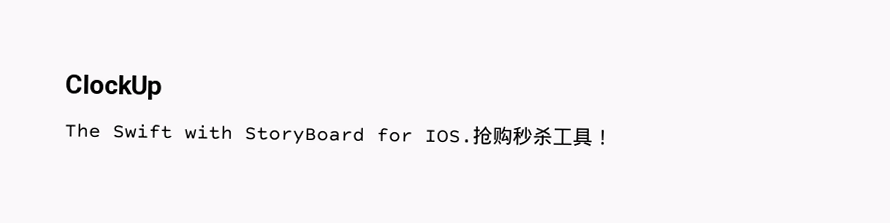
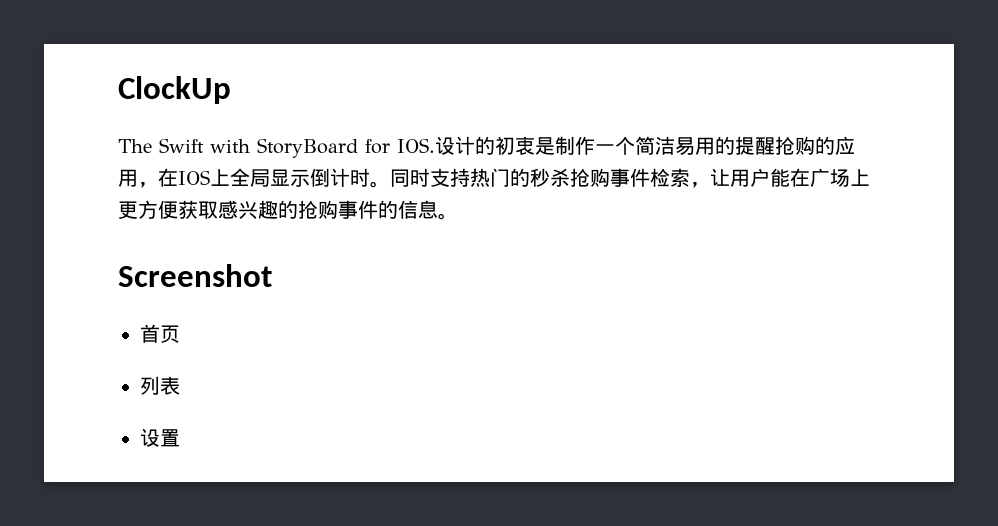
- The Swift with StoryBoard for IOS.抢购秒杀工具！
+ The Swift with StoryBoard for IOS.设计的初衷是制作一个简洁易用的提醒抢购的应用，在IOS上全局显示倒计时。同时支持热门的秒杀抢购事件检索，让用户能在广场上更方便获取感兴趣的抢购事件的信息。
+ Screenshot
+ 首页
+ 列表
+ 设置

